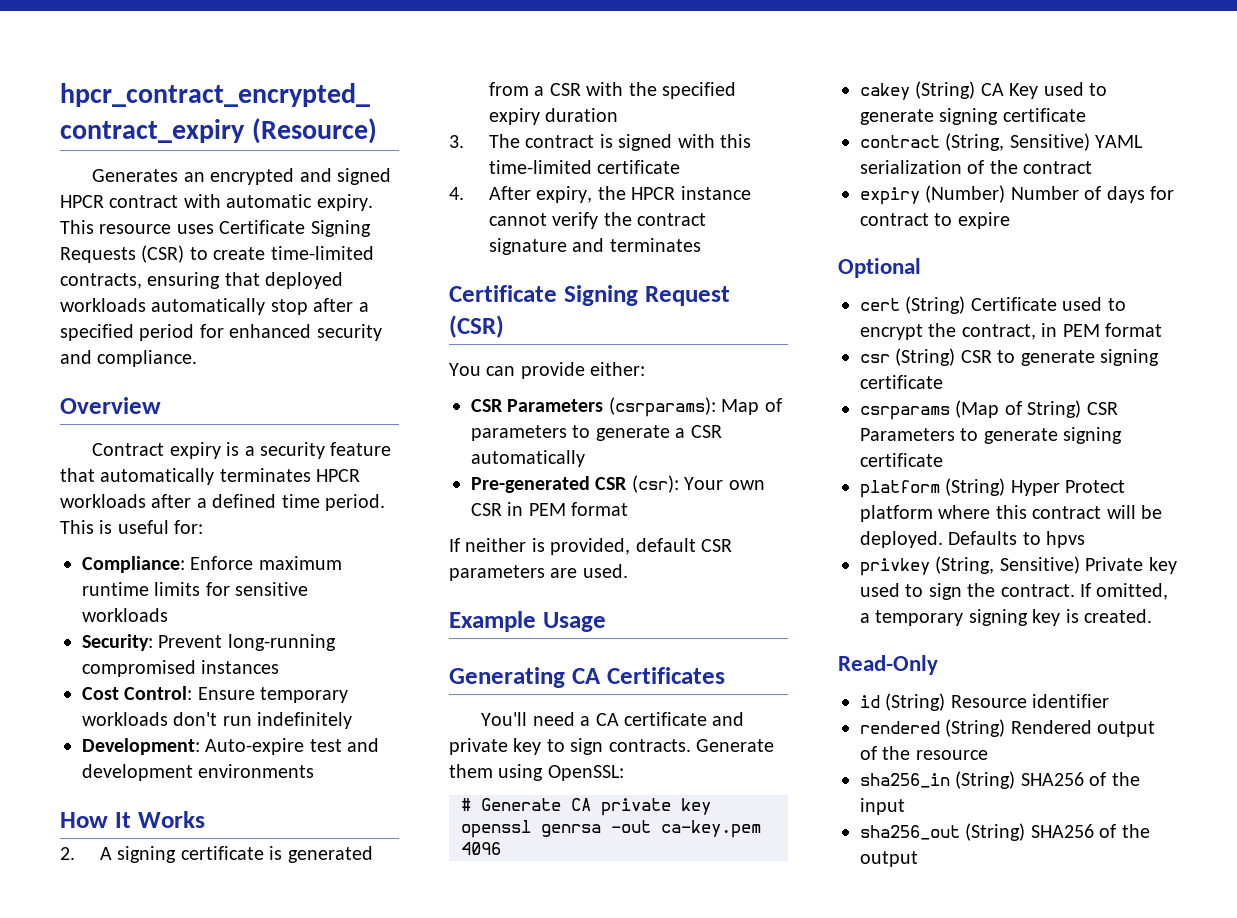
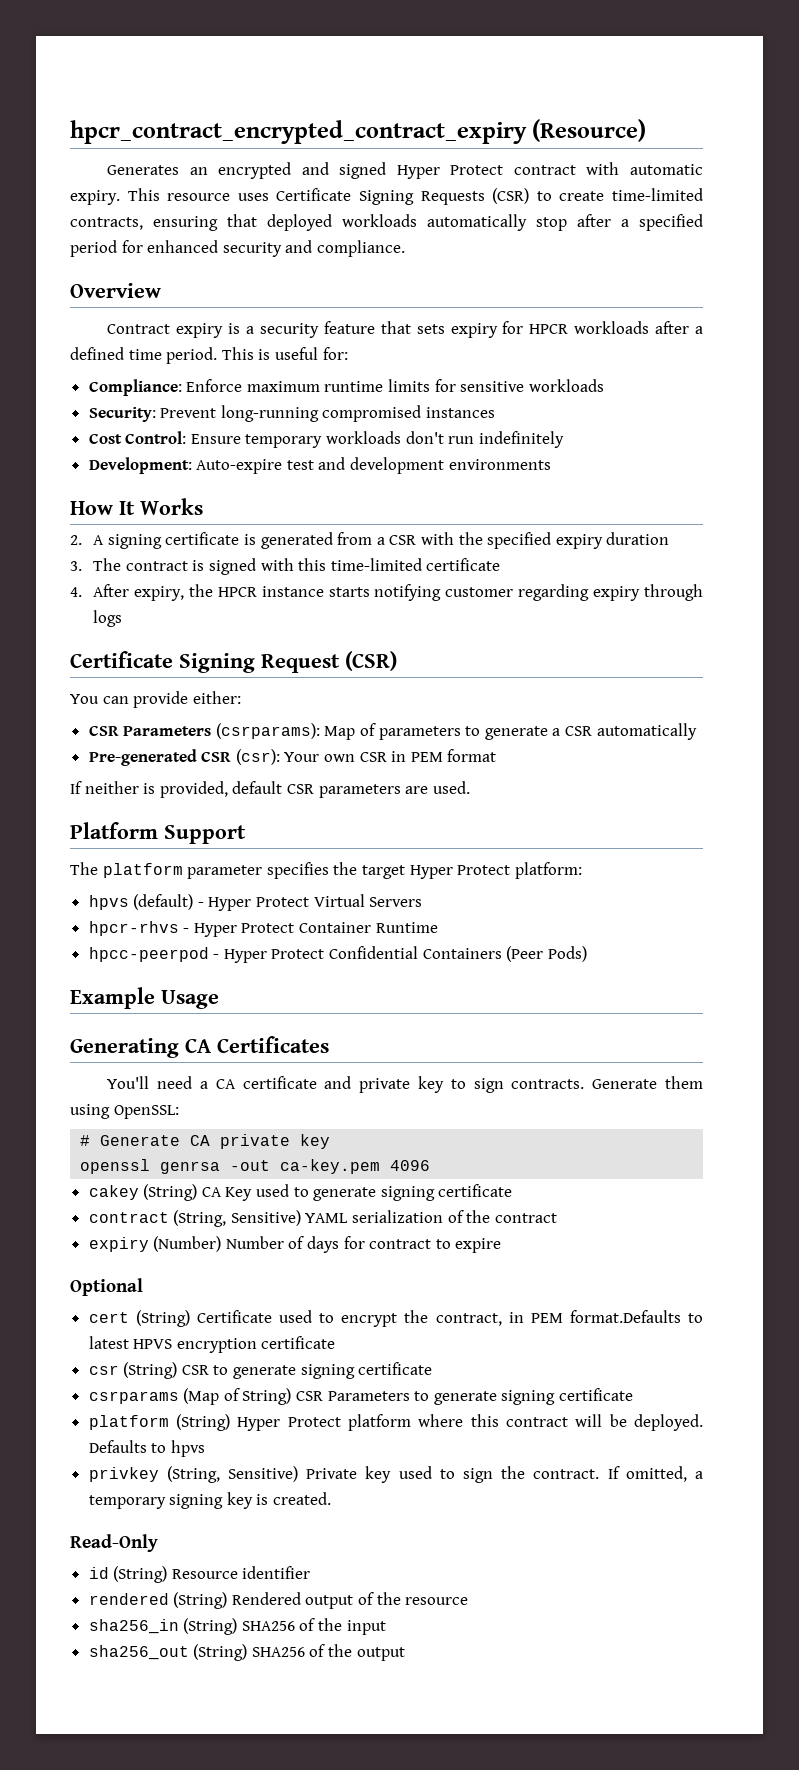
- Generates an encrypted and signed HPCR contract with automatic expiry.
+ Generates an encrypted and signed Hyper Protect contract with automatic expiry.
- Contract expiry is a security feature that automatically terminates HPCR workloads after a defined time period.
+ Contract expiry is a security feature that sets expiry for HPCR workloads after a defined time period.
- 4. After expiry, the HPCR instance cannot verify the contract signature and terminates
+ 4. After expiry, the HPCR instance starts notifying customer regarding expiry through logs
+ Platform Support
+ The platform parameter specifies the target Hyper Protect platform:
+ hpvs (default) - Hyper Protect Virtual Servers
+ hpcr-rhvs - Hyper Protect Container Runtime
+ hpcc-peerpod - Hyper Protect Confidential Containers (Peer Pods)
- cert (String) Certificate used to encrypt the contract, in PEM format
+ cert (String) Certificate used to encrypt the contract, in PEM format.Defaults to latest HPVS encryption certificate

